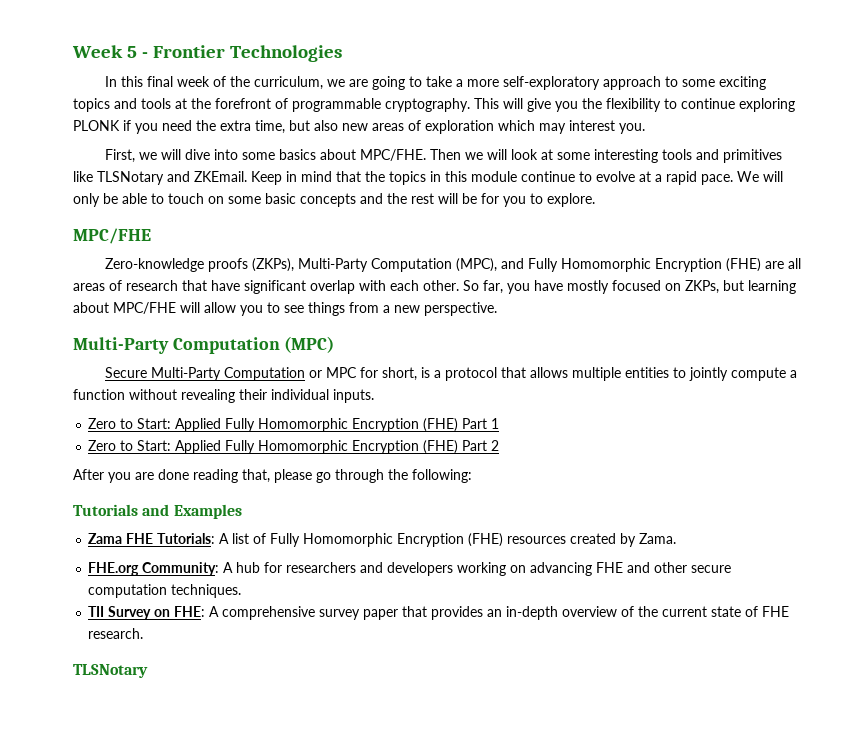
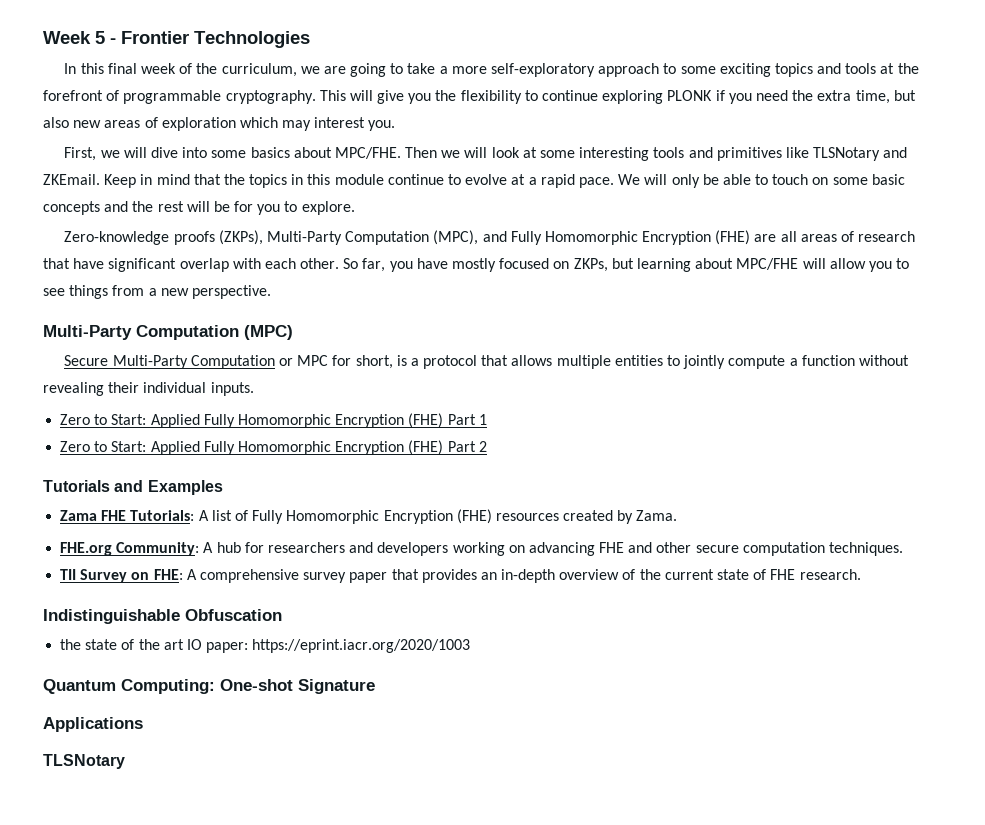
  We will only be able to touch on some basic concepts and the rest will be for you to explore.
- MPC/FHE
- After you are done reading that, please go through the following:
+ Indistinguishable Obfuscation
+ the state of the art IO paper: https://eprint.iacr.org/2020/1003
+ Quantum Computing: One-shot Signature
+ Applications

